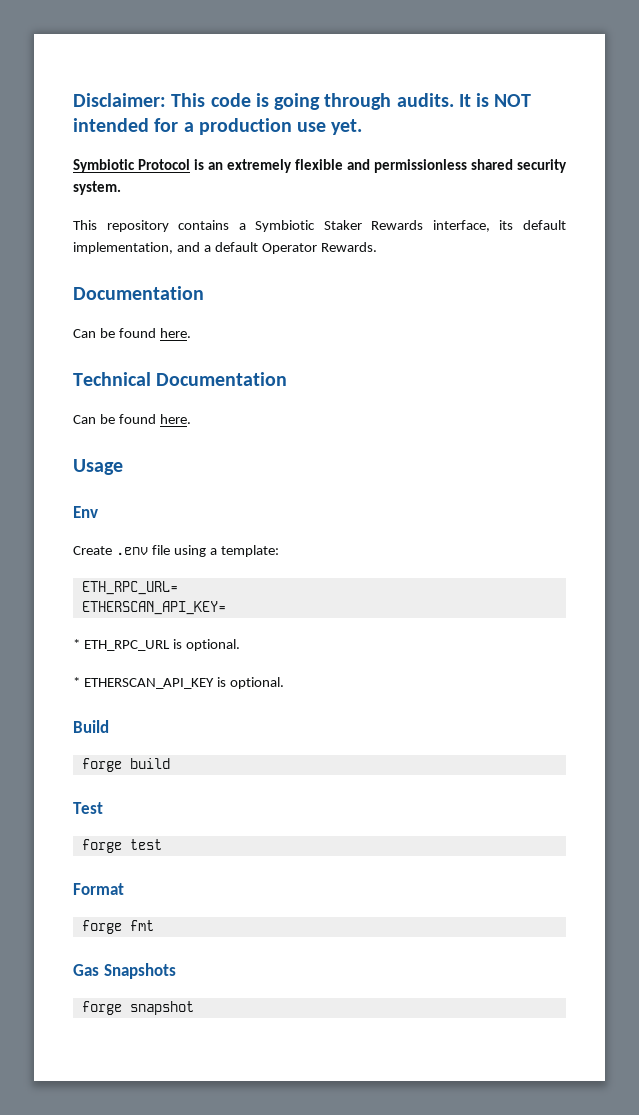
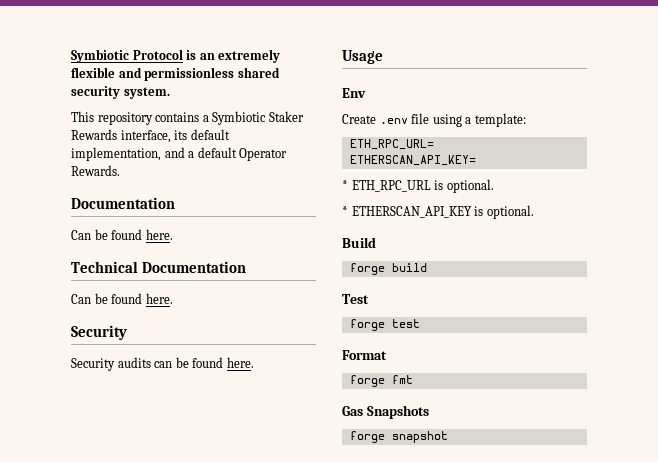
- Disclaimer: This code is going through audits. It is NOT intended for a production use yet.
  Technical Documentation
  Can be found here.
+ Security
+ Security audits can be found here.

